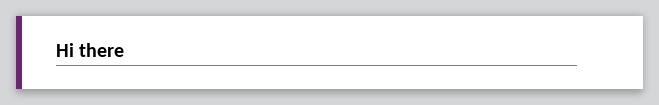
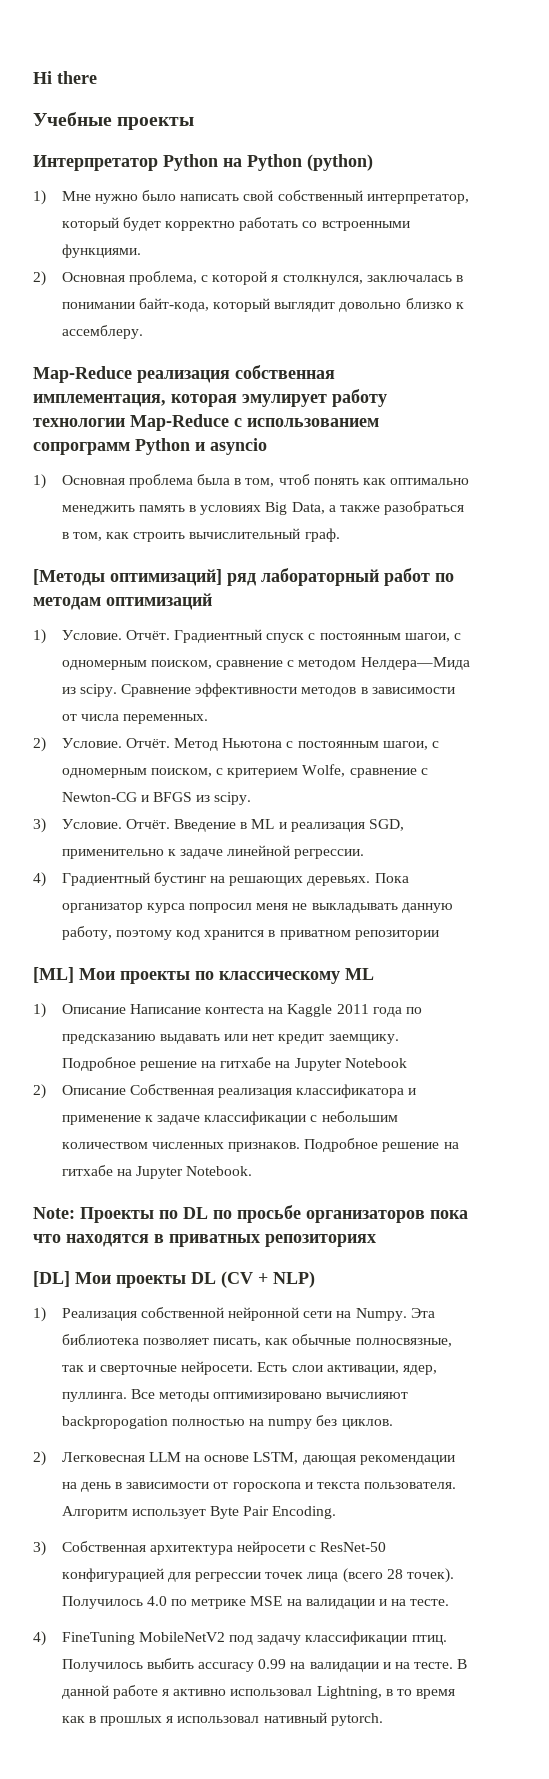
+ Учебные проекты
+ Интерпретатор Python на Python (python)
+ 1) Мне нужно было написать свой собственный интерпретатор, который будет корректно работать со встроенными функциями.
+ 2) Основная проблема, с которой я столкнулся, заключалась в понимании байт-кода, который выглядит довольно близко к ассемблеру.
+ Map-Reduce реализация собственная имплементация, которая эмулирует работу технологии Map-Reduce с использованием сопрограмм Python и asyncio
+ 1) Основная проблема была в том, чтоб понять как оптимально менеджить память в условиях Big Data, а также разобраться в том, как строить вычислительный граф.
+ [Методы оптимизаций] ряд лабораторный работ по методам оптимизаций
+ 1) Условие. Отчёт. Градиентный спуск с постоянным шагои, с одномерным поиском, сравнение с методом Нелдера—Мида из scipy. Сравнение эффективности методов в зависимости от числа переменных.
+ 2) Условие. Отчёт. Метод Ньютона с постоянным шагои, с одномерным поиском, с критерием Wolfe, сравнение с Newton-CG и BFGS из scipy.
+ 3) Условие. Отчёт. Введение в ML и реализация SGD, применительно к задаче линейной регрессии.
+ 4) Градиентный бустинг на решающих деревьях. Пока организатор курса попросил меня не выкладывать данную работу, поэтому код хранится в приватном репозитории
+ [ML] Мои проекты по классическому ML
+ 1) Описание Написание контеста на Kaggle 2011 года по предсказанию выдавать или нет кредит заемщику. Подробное решение на гитхабе на Jupyter Notebook
+ 2) Описание Собственная реализация классификатора и применение к задаче классификации с небольшим количеством численных признаков. Подробное решение на гитхабе на Jupyter Notebook.
+ Note: Проекты по DL по просьбе организаторов пока что находятся в приватных репозиториях
+ [DL] Мои проекты DL (CV + NLP)
+ 1) Реализация собственной нейронной сети на Numpy. Эта библиотека позволяет писать, как обычные полносвязные, так и сверточные нейросети. Есть слои активации, ядер, пуллинга. Все методы оптимизировано вычислияют backpropogation полностью на numpy без циклов.
+ 2) Легковесная LLM на основе LSTM, дающая рекомендации на день в зависимости от гороскопа и текста пользователя. Алгоритм использует Byte Pair Encoding.
+ 3) Собственная архитектура нейросети с ResNet-50 конфигурацией для регрессии точек лица (всего 28 точек). Получилось 4.0 по метрике MSE на валидации и на тесте.
+ 4) FineTuning MobileNetV2 под задачу классификации птиц. Получилось выбить accuracy 0.99 на валидации и на тесте. В данной работе я активно использовал Lightning, в то время как в прошлых я использовал нативный pytorch.

